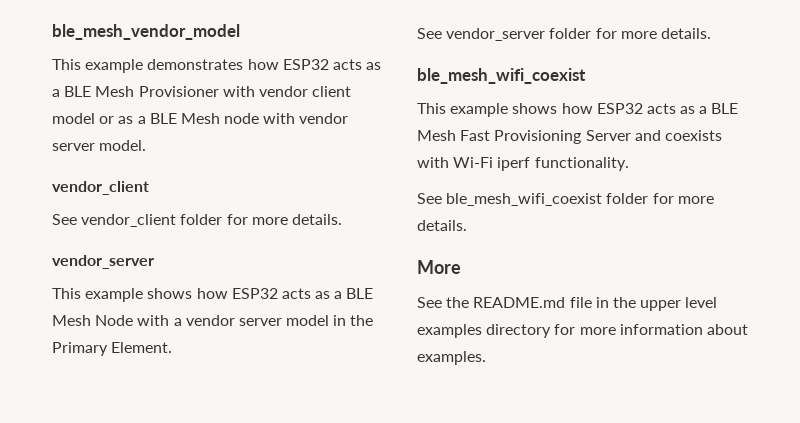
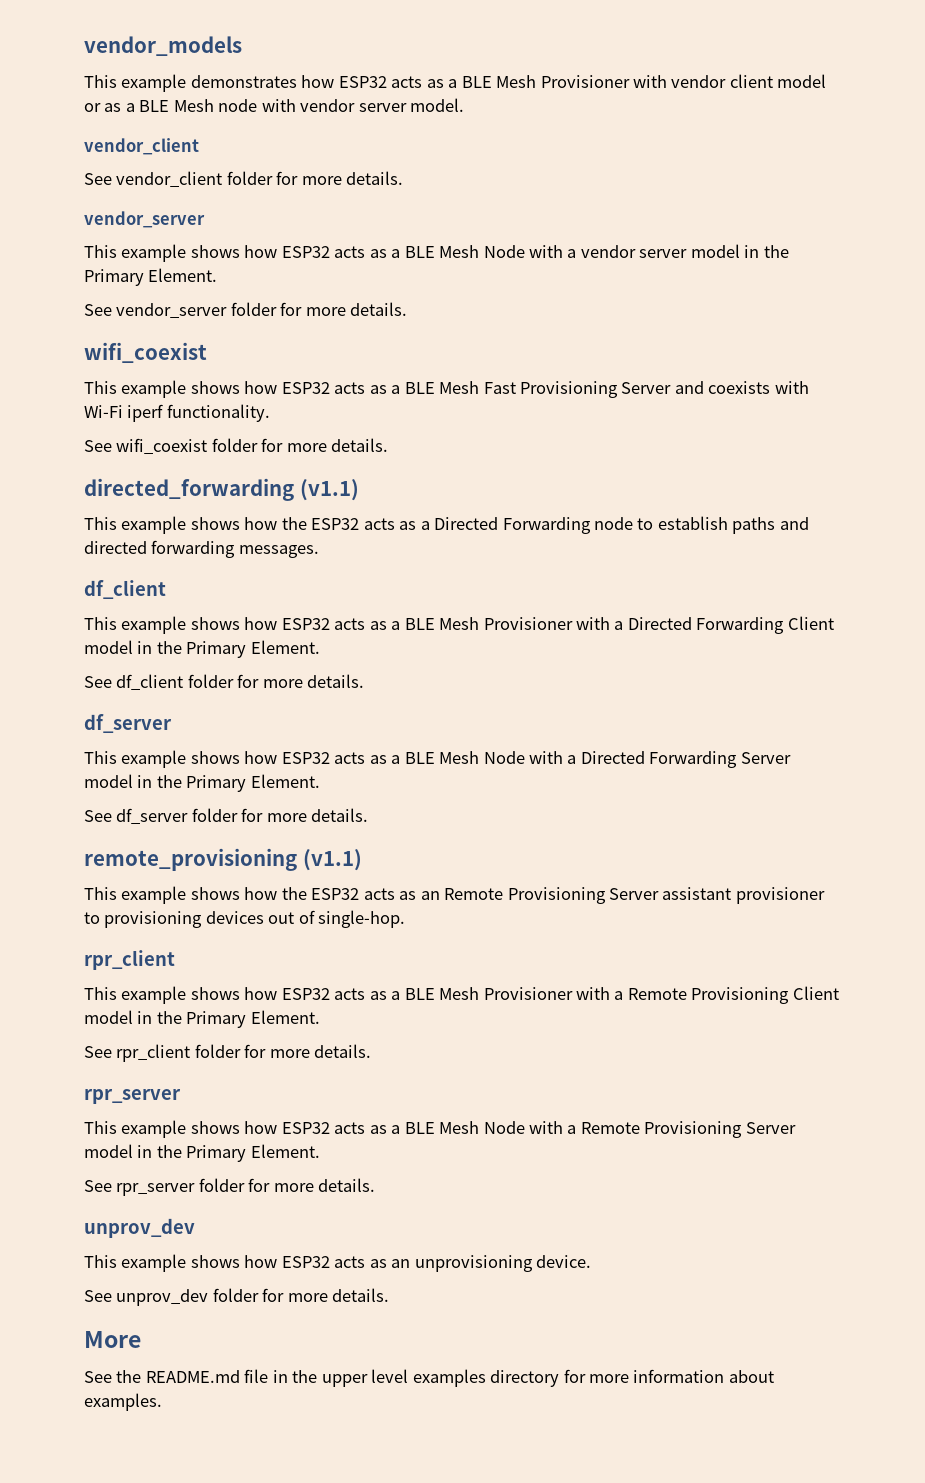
- ble_mesh_vendor_model
+ vendor_models
  See vendor_server folder for more details.
- ble_mesh_wifi_coexist
+ wifi_coexist
- See ble_mesh_wifi_coexist folder for more details.
+ See wifi_coexist folder for more details.
+ directed_forwarding (v1.1)
+ This example shows how the ESP32 acts as a Directed Forwarding node to establish paths and directed forwarding messages.
+ df_client
+ This example shows how ESP32 acts as a BLE Mesh Provisioner with a Directed Forwarding Client model in the Primary Element.
+ See df_client folder for more details.
+ df_server
+ This example shows how ESP32 acts as a BLE Mesh Node with a Directed Forwarding Server model in the Primary Element.
+ See df_server folder for more details.
+ remote_provisioning (v1.1)
+ This example shows how the ESP32 acts as an Remote Provisioning Server assistant provisioner to provisioning devices out of single-hop.
+ rpr_client
+ This example shows how ESP32 acts as a BLE Mesh Provisioner with a Remote Provisioning Client model in the Primary Element.
+ See rpr_client folder for more details.
+ rpr_server
+ This example shows how ESP32 acts as a BLE Mesh Node with a Remote Provisioning Server model in the Primary Element.
+ See rpr_server folder for more details.
+ unprov_dev
+ This example shows how ESP32 acts as an unprovisioning device.
+ See unprov_dev folder for more details.

